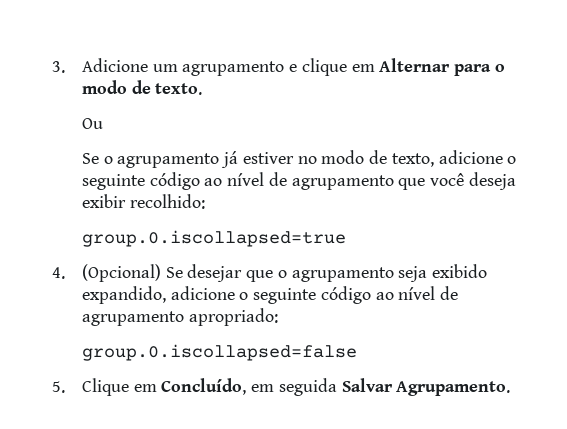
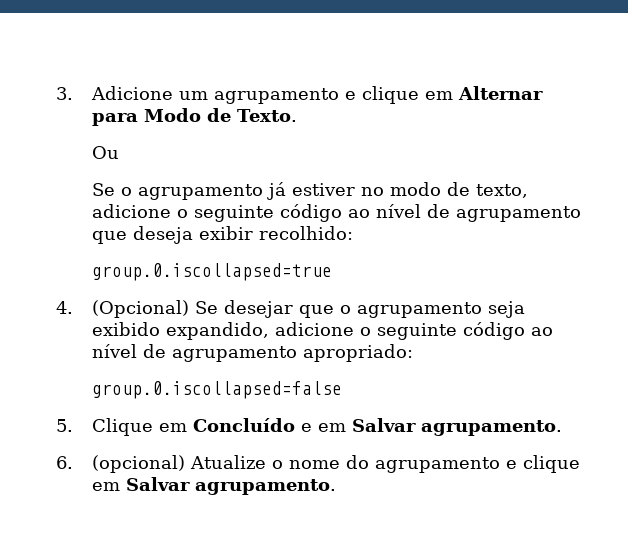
- 3. Adicione um agrupamento e clique em Alternar para o modo de texto.
+ 3. Adicione um agrupamento e clique em Alternar para Modo de Texto.
- Se o agrupamento já estiver no modo de texto, adicione o seguinte código ao nível de agrupamento que você deseja exibir recolhido:
+ Se o agrupamento já estiver no modo de texto, adicione o seguinte código ao nível de agrupamento que deseja exibir recolhido:
- 5. Clique em Concluído, em seguida Salvar Agrupamento.
+ 5. Clique em Concluído e em Salvar agrupamento.
+ 6. (opcional) Atualize o nome do agrupamento e clique em Salvar agrupamento.

